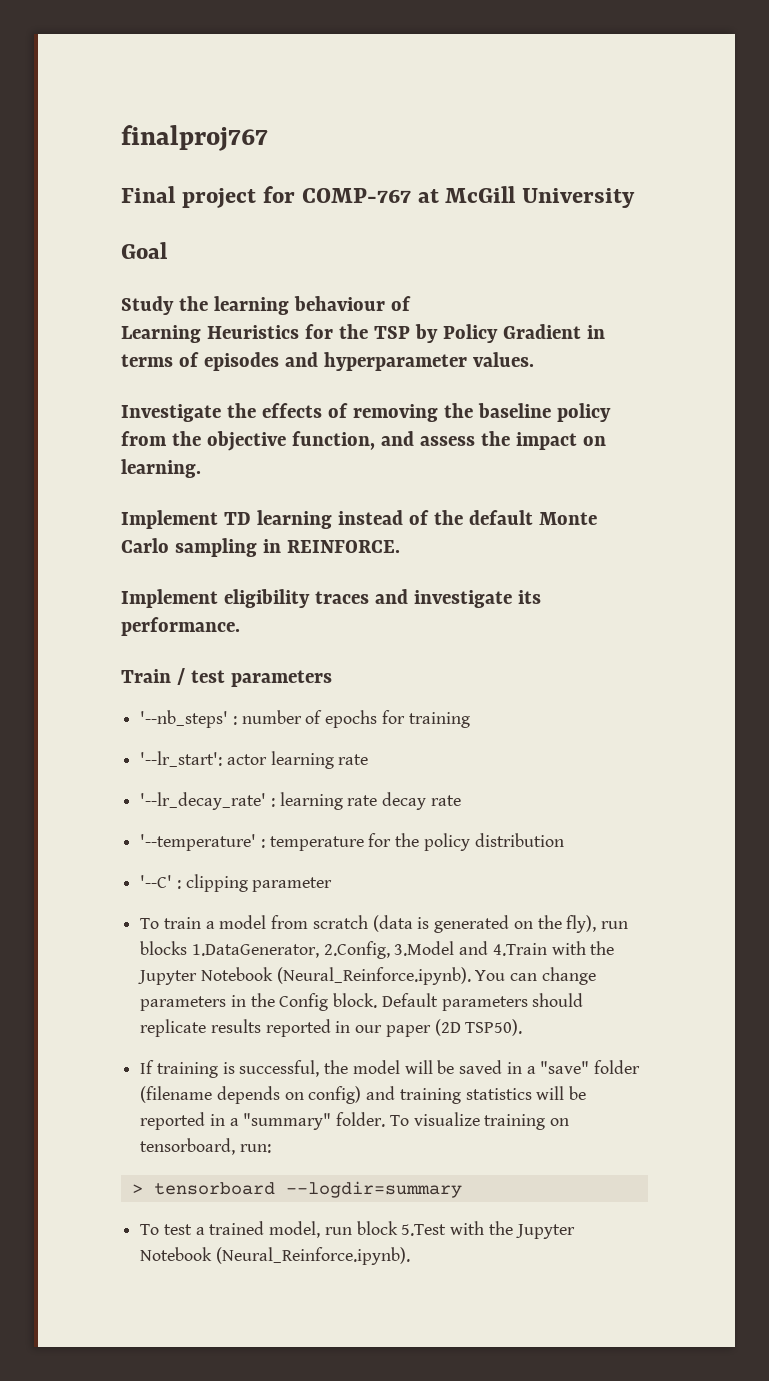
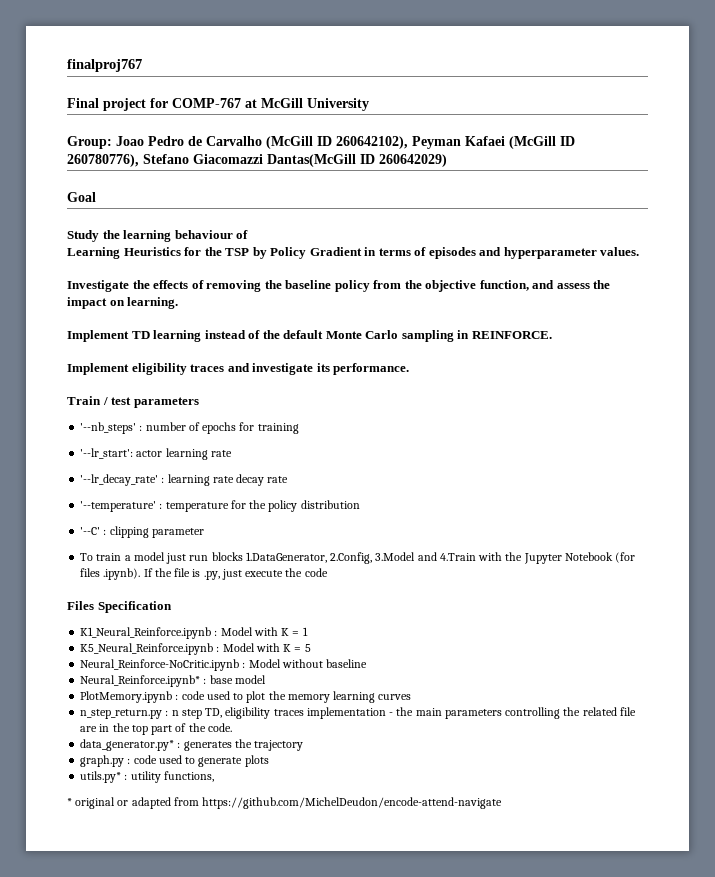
+ Group: Joao Pedro de Carvalho (McGill ID 260642102), Peyman Kafaei (McGill ID 260780776), Stefano Giacomazzi Dantas(McGill ID 260642029)
- To train a model from scratch (data is generated on the fly), run blocks 1.DataGenerator, 2.Config, 3.Model and 4.Train with the Jupyter Notebook (Neural_Reinforce.ipynb). You can change parameters in the Config block. Default parameters should replicate results reported in our paper (2D TSP50).
- If training is successful, the model will be saved in a "save" folder (filename depends on config) and training statistics will be reported in a "summary" folder. To visualize training on tensorboard, run:
- > tensorboard --logdir=summary
- To test a trained model, run block 5.Test with the Jupyter Notebook (Neural_Reinforce.ipynb).
+ To train a model just run blocks 1.DataGenerator, 2.Config, 3.Model and 4.Train with the Jupyter Notebook (for files .ipynb). If the file is .py, just execute the code
+ Files Specification
+ K1_Neural_Reinforce.ipynb : Model with K = 1
+ K5_Neural_Reinforce.ipynb : Model with K = 5
+ Neural_Reinforce-NoCritic.ipynb : Model without baseline
+ Neural_Reinforce.ipynb* : base model
+ PlotMemory.ipynb : code used to plot the memory learning curves
+ n_step_return.py : n step TD, eligibility traces implementation - the main parameters controlling the related file are in the top part of the code.
+ data_generator.py* : generates the trajectory
+ graph.py : code used to generate plots
+ utils.py* : utility functions,
+ * original or adapted from https://github.com/MichelDeudon/encode-attend-navigate

